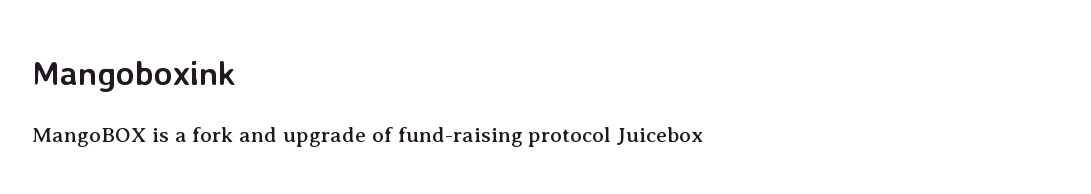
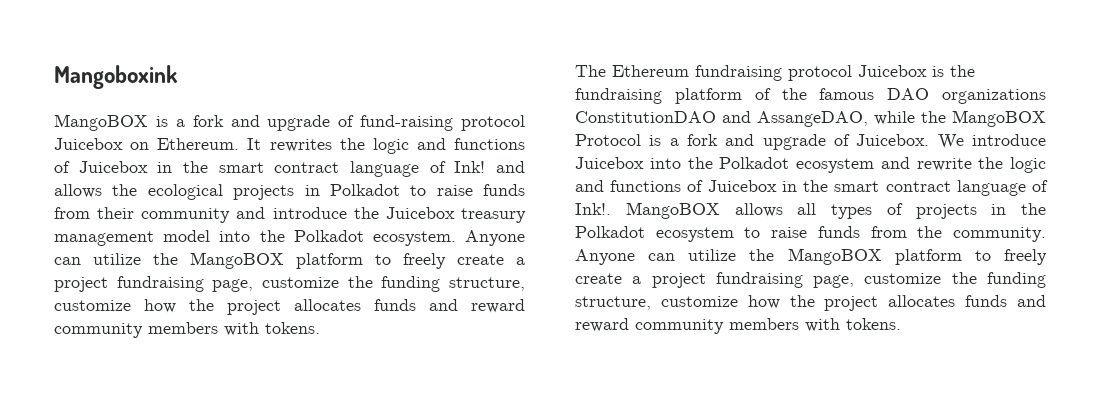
- MangoBOX is a fork and upgrade of fund-raising protocol Juicebox
+ MangoBOX is a fork and upgrade of fund-raising protocol Juicebox on Ethereum. It rewrites the logic and functions of Juicebox in the smart contract language of Ink! and allows the ecological projects in Polkadot to raise funds from their community and introduce the Juicebox treasury management model into the Polkadot ecosystem. Anyone can utilize the MangoBOX platform to freely create a project fundraising page, customize the funding structure, customize how the project allocates funds and reward community members with tokens.
+ The Ethereum fundraising protocol Juicebox is the fundraising platform of the famous DAO organizations ConstitutionDAO and AssangeDAO, while the MangoBOX Protocol is a fork and upgrade of Juicebox. We introduce Juicebox into the Polkadot ecosystem and rewrite the logic and functions of Juicebox in the smart contract language of Ink!. MangoBOX allows all types of projects in the Polkadot ecosystem to raise funds from the community. Anyone can utilize the MangoBOX platform to freely create a project fundraising page, customize the funding structure, customize how the project allocates funds and reward community members with tokens.

